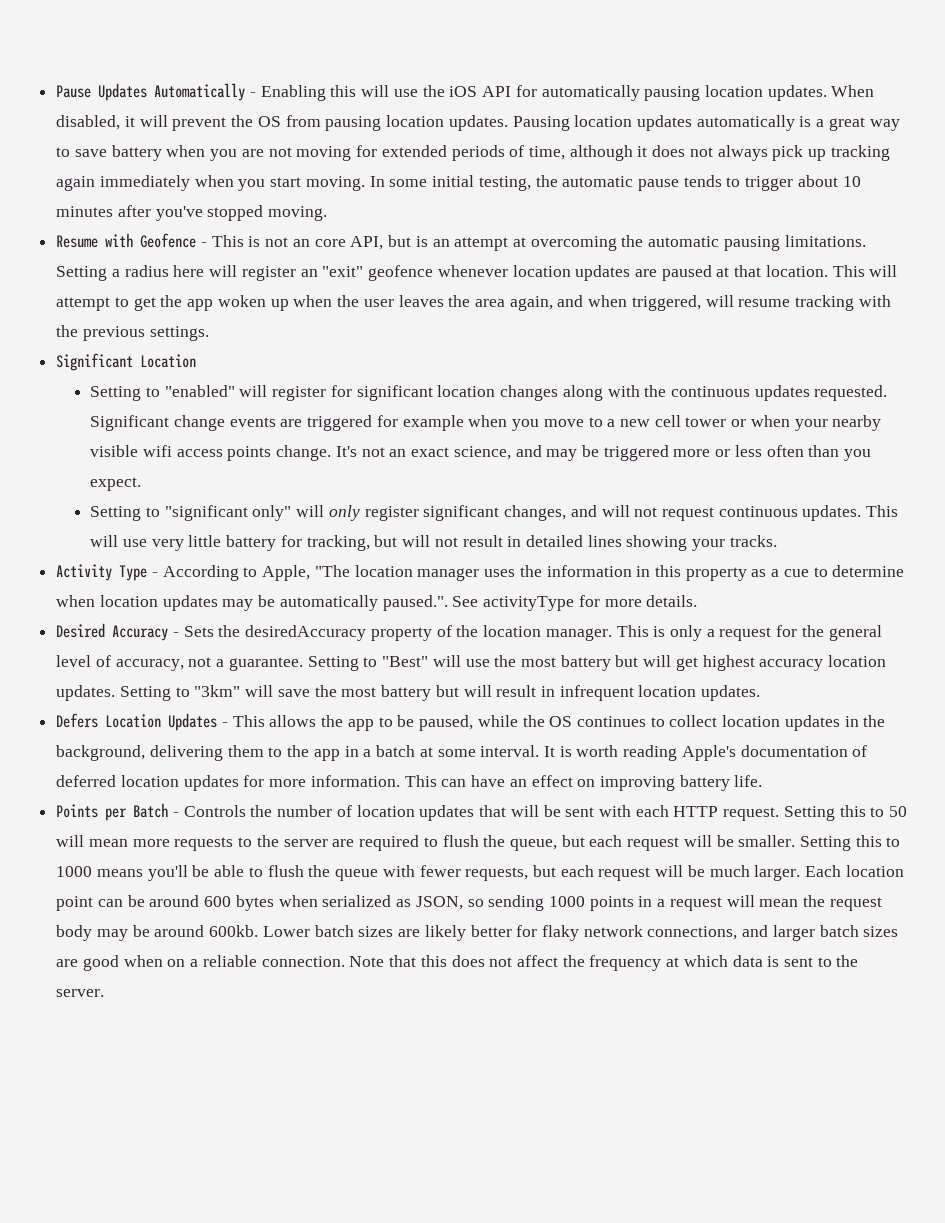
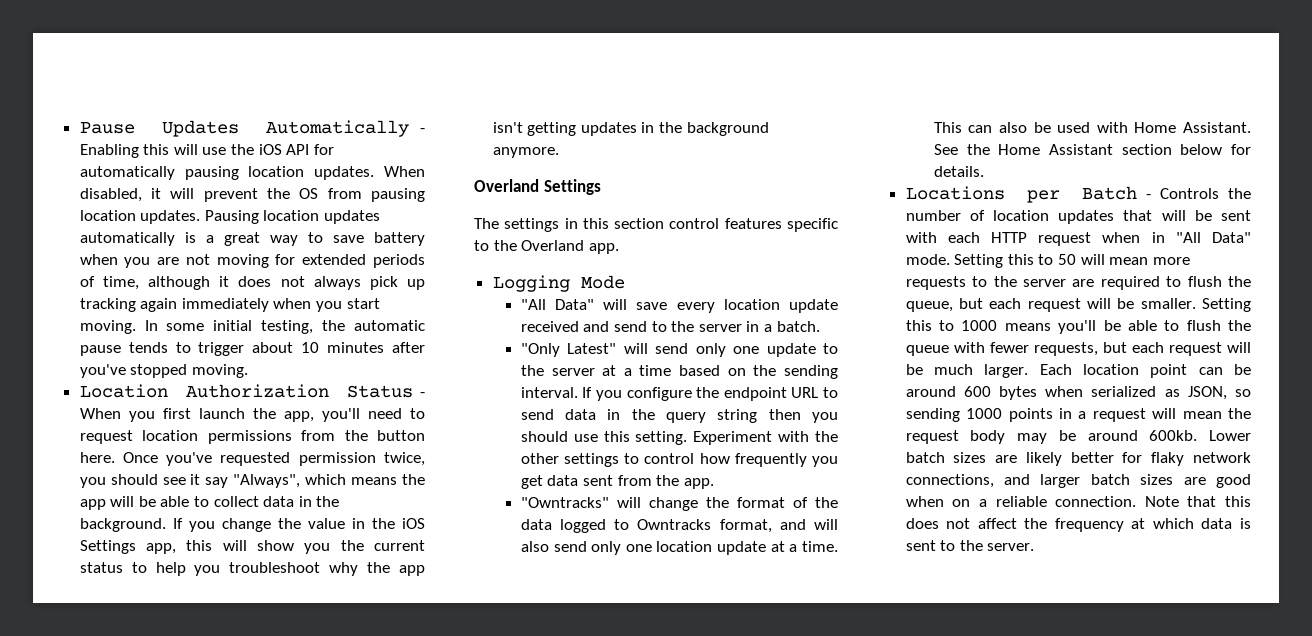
- Resume with Geofence - This is not an core API, but is an attempt at overcoming the automatic pausing limitations. Setting a radius here will register an "exit" geofence whenever location updates are paused at that location. This will attempt to get the app woken up when the user leaves the area again, and when triggered, will resume tracking with the previous settings.
- Significant Location
- Setting to "enabled" will register for significant location changes along with the continuous updates requested. Significant change events are triggered for example when you move to a new cell tower or when your nearby visible wifi access points change. It's not an exact science, and may be triggered more or less often than you expect.
- Setting to "significant only" will only register significant changes, and will not request continuous updates. This will use very little battery for tracking, but will not result in detailed lines showing your tracks.
- Activity Type - According to Apple, "The location manager uses the information in this property as a cue to determine when location updates may be automatically paused.". See activityType for more details.
- Desired Accuracy - Sets the desiredAccuracy property of the location manager. This is only a request for the general level of accuracy, not a guarantee. Setting to "Best" will use the most battery but will get highest accuracy location updates. Setting to "3km" will save the most battery but will result in infrequent location updates.
- Defers Location Updates - This allows the app to be paused, while the OS continues to collect location updates in the background, delivering them to the app in a batch at some interval. It is worth reading Apple's documentation of deferred location updates for more information. This can have an effect on improving battery life.
- Points per Batch - Controls the number of location updates that will be sent with each HTTP request.
+ Location Authorization Status - When you first launch the app, you'll need to request location permissions from the button here. Once you've requested permission twice, you should see it say "Always", which means the app will be able to collect data in the background. If you change the value in the iOS Settings app, this will show you the current status to help you troubleshoot why the app isn't getting updates in the background anymore.
+ Overland Settings
+ The settings in this section control features specific to the Overland app.
+ Logging Mode
+ "All Data" will save every location update received and send to the server in a batch.
+ "Only Latest" will send only one update to the server at a time based on the sending interval. If you configure the endpoint URL to send data in the query string then you should use this setting. Experiment with the other settings to control how frequently you get data sent from the app.
+ "Owntracks" will change the format of the data logged to Owntracks format, and will also send only one location update at a time. This can also be used with Home Assistant. See the Home Assistant section below for details.
+ Locations per Batch - Controls the number of location updates that will be sent with each HTTP request when in "All Data" mode.

